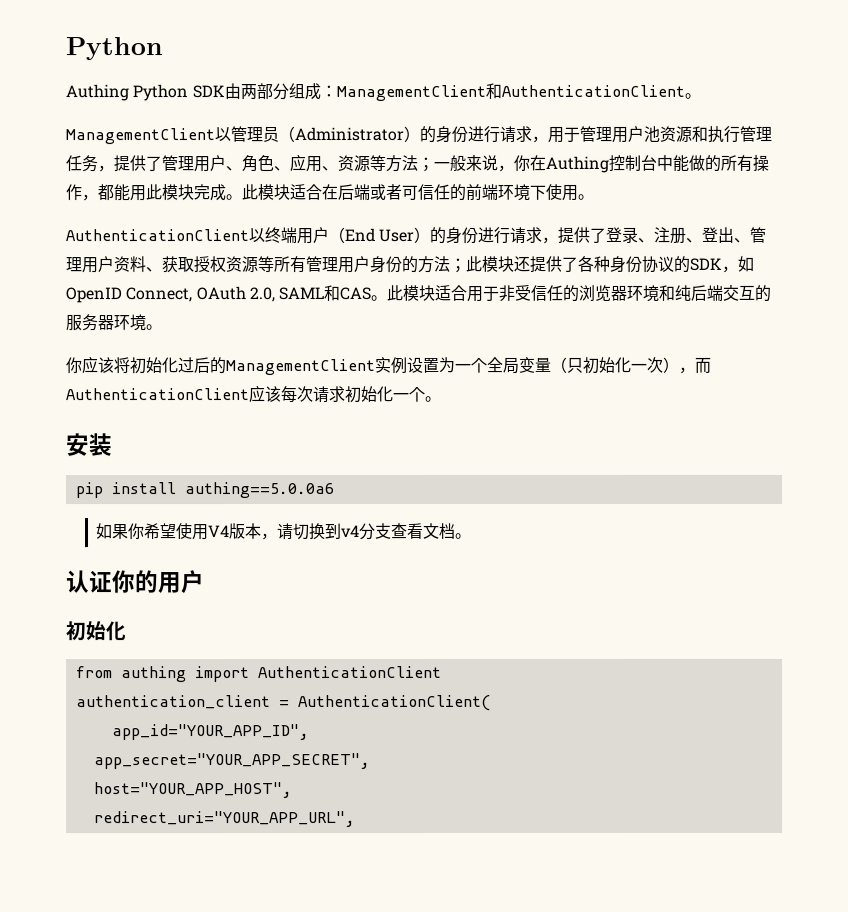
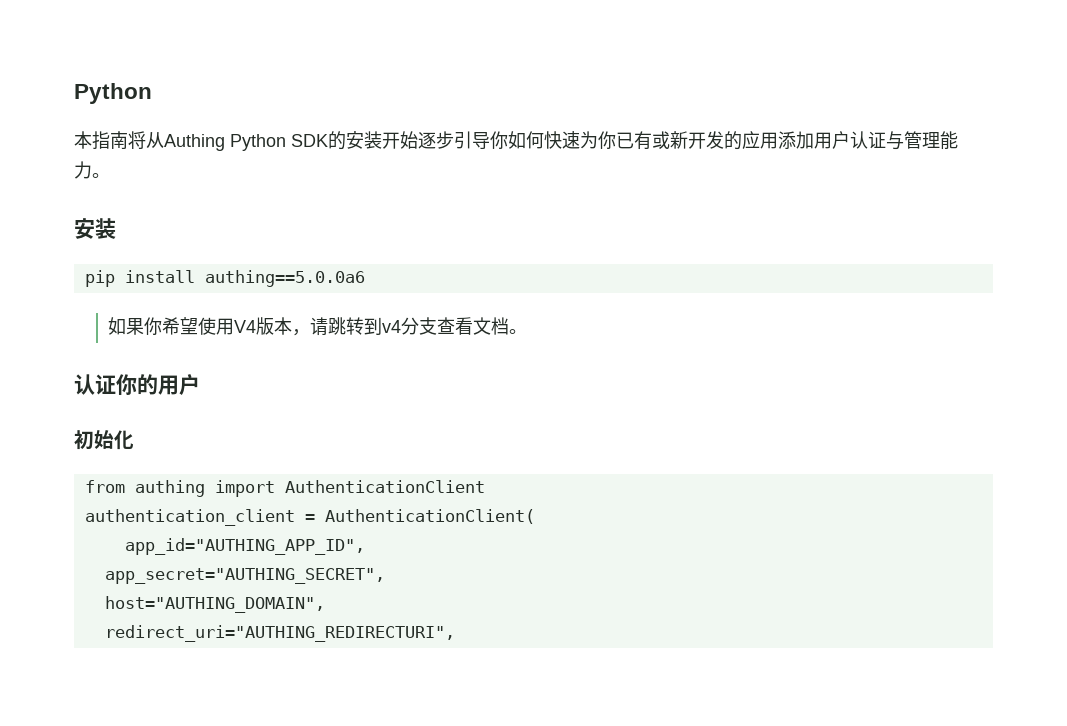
- Authing Python SDK由两部分组成：ManagementClient和AuthenticationClient。
- ManagementClient以管理员（Administrator）的身份进行请求，用于管理用户池资源和执行管理任务，提供了管理用户、角色、应用、资源等方法；一般来说，你在Authing控制台中能做的所有操作，都能用此模块完成。此模块适合在后端或者可信任的前端环境下使用。
- AuthenticationClient以终端用户（End User）的身份进行请求，提供了登录、注册、登出、管理用户资料、获取授权资源等所有管理用户身份的方法；此模块还提供了各种身份协议的SDK，如OpenID Connect, OAuth 2.0, SAML和CAS。此模块适合用于非受信任的浏览器环境和纯后端交互的服务器环境。
- 你应该将初始化过后的ManagementClient实例设置为一个全局变量（只初始化一次），而AuthenticationClient应该每次请求初始化一个。
+ 本指南将从Authing Python SDK的安装开始逐步引导你如何快速为你已有或新开发的应用添加用户认证与管理能力。
- 如果你希望使用V4版本，请切换到v4分支查看文档。
+ 如果你希望使用V4版本，请跳转到v4分支查看文档。
- app_id="YOUR_APP_ID",
- app_secret="YOUR_APP_SECRET",
- host="YOUR_APP_HOST",
- redirect_uri="YOUR_APP_URL",
+ app_id="AUTHING_APP_ID",
+ app_secret="AUTHING_SECRET",
+ host="AUTHING_DOMAIN",
+ redirect_uri="AUTHING_REDIRECTURI",

